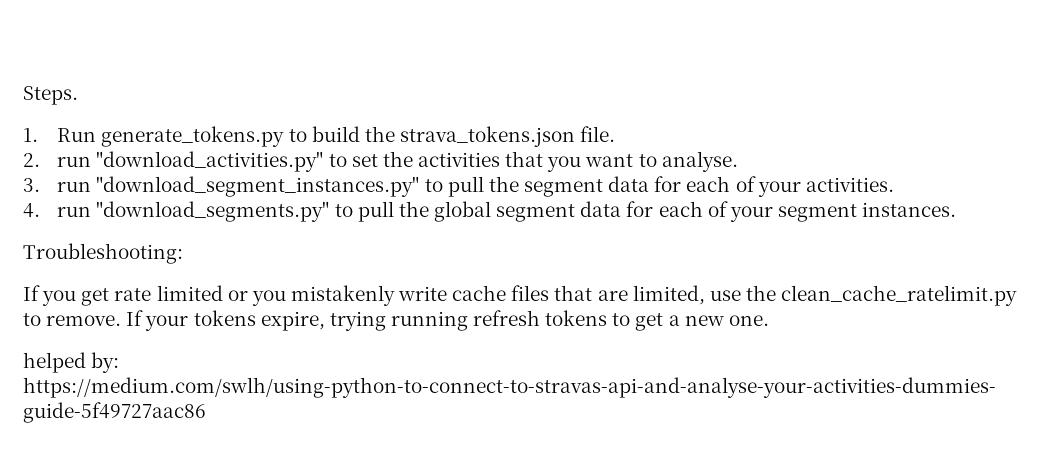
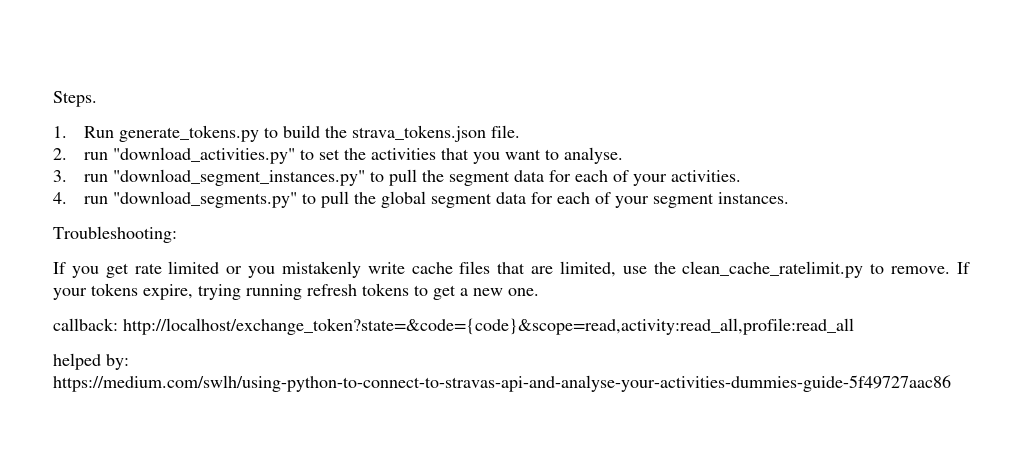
+ callback: http://localhost/exchange_token?state=&code={code}&scope=read,activity:read_all,profile:read_all

